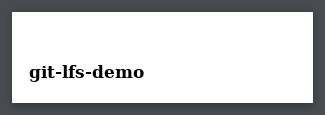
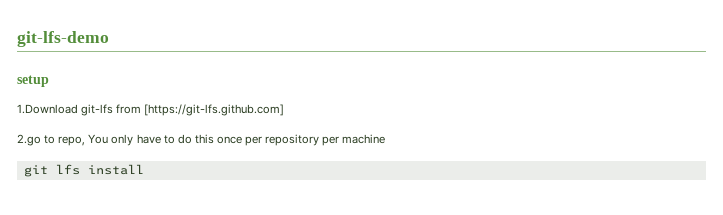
+ setup
+ 1.Download git-lfs from [https://git-lfs.github.com]
+ 2.go to repo, You only have to do this once per repository per machine
+ git lfs install

